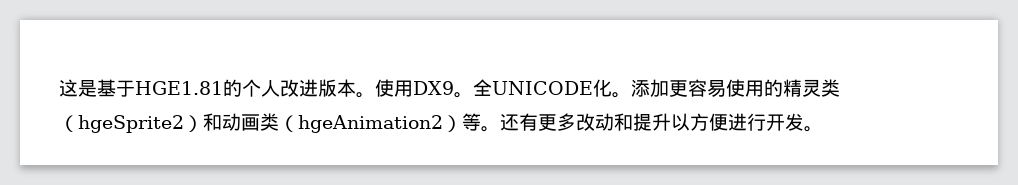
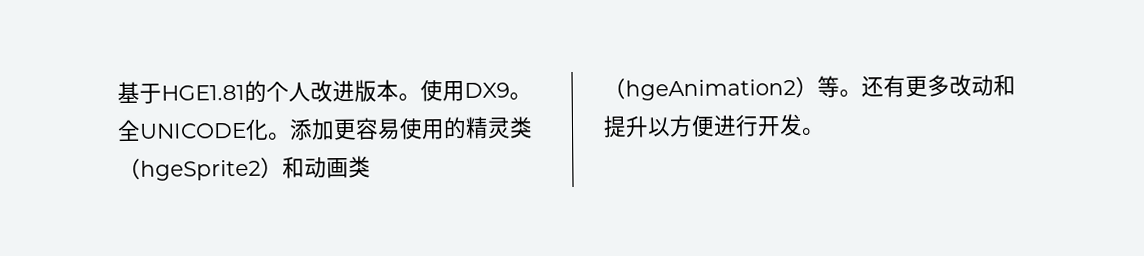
- 这是基于HGE1.81的个人改进版本。
+ 基于HGE1.81的个人改进版本。

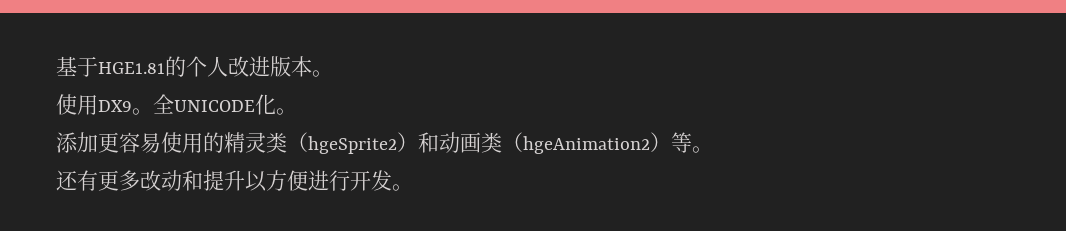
- 基于HGE1.81的个人改进版本。使用DX9。
+ 基于HGE1.81的个人改进版本。
+ 使用DX9。
- 全UNICODE化。添加更容易使用的精灵类（hgeSprite2）和动画类（hgeAnimation2）等。还有更多改动和提升以方便进行开发。
+ 全UNICODE化。
+ 添加更容易使用的精灵类（hgeSprite2）和动画类（hgeAnimation2）等。
+ 还有更多改动和提升以方便进行开发。

